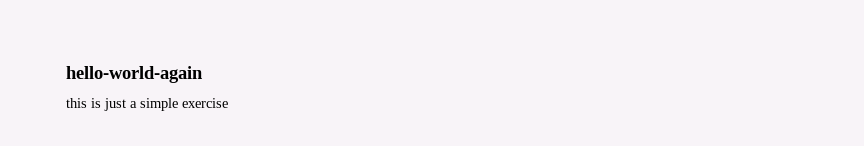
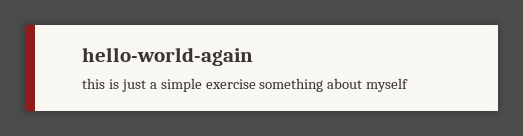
- this is just a simple exercise
+ this is just a simple exercise something about myself

